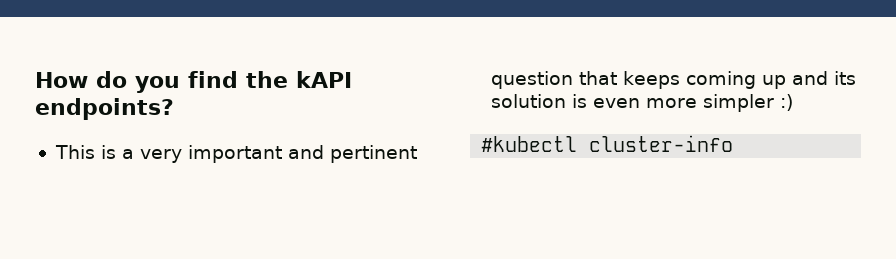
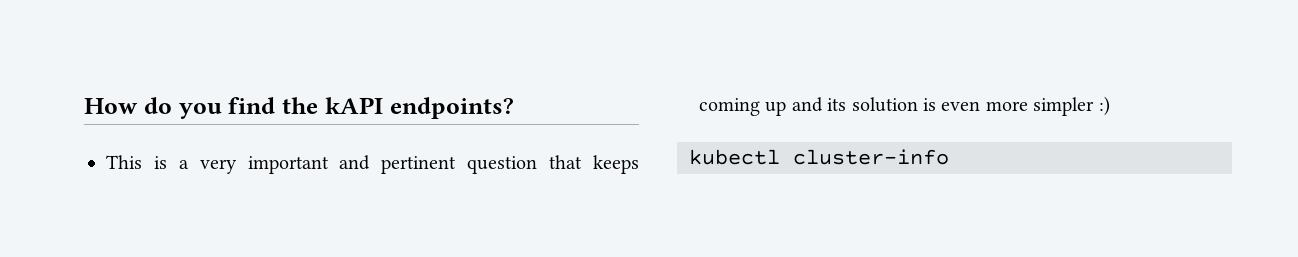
- #kubectl cluster-info
+ kubectl cluster-info

